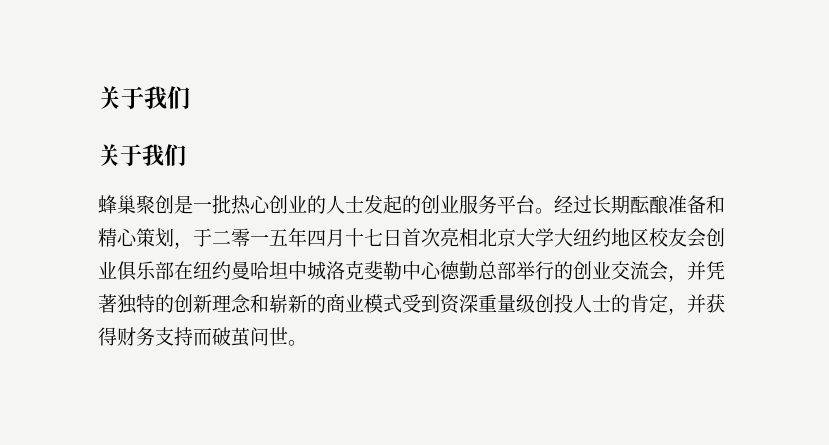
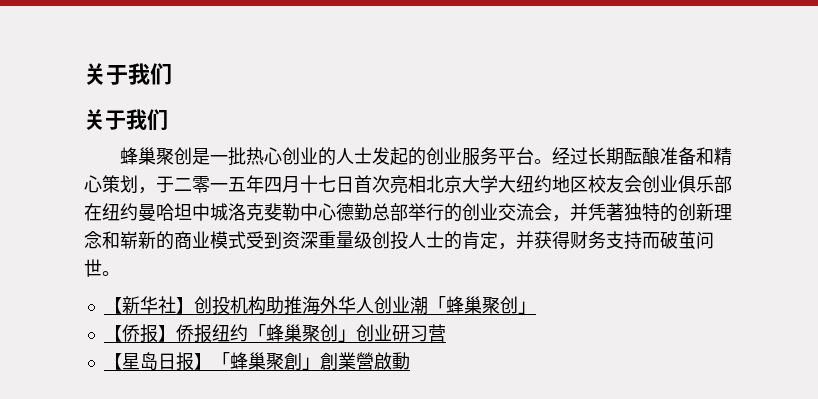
+ 【新华社】创投机构助推海外华人创业潮「蜂巢聚创」
+ 【侨报】侨报纽约「蜂巢聚创」创业研习营
+ 【星岛日报】「蜂巢聚創」創業營啟動

